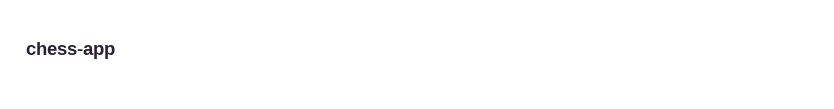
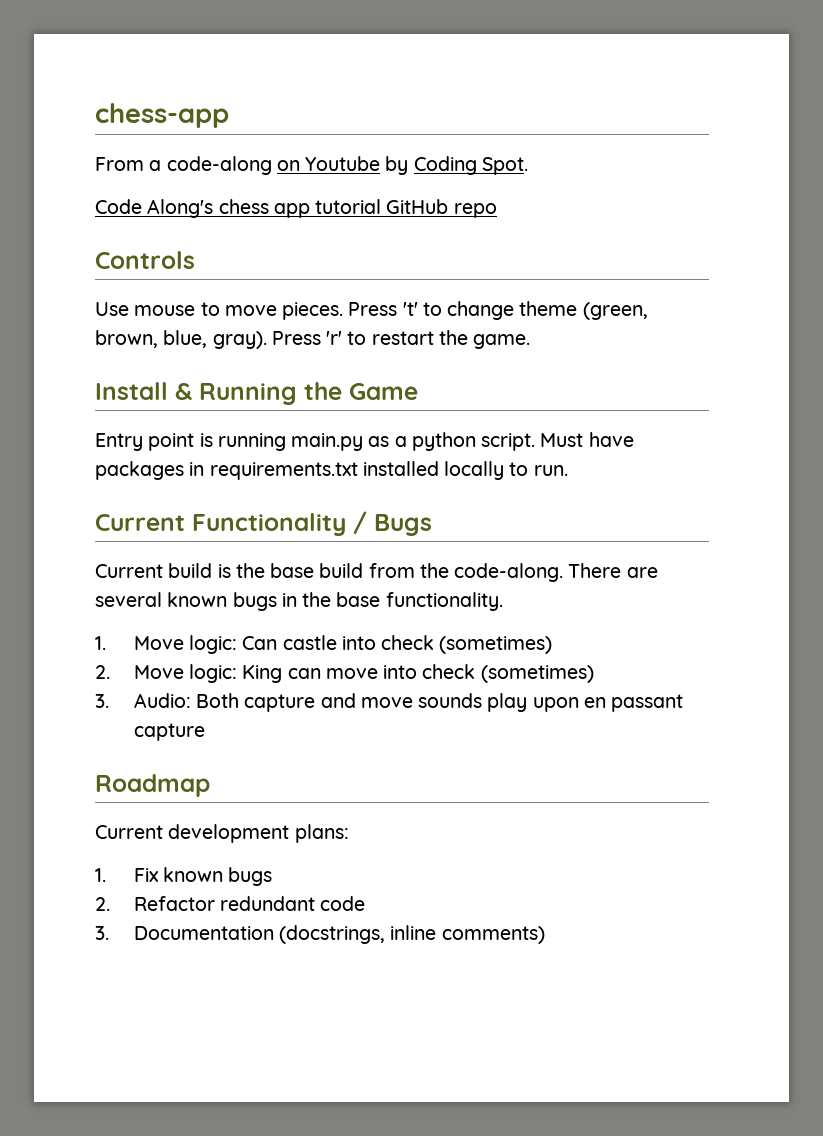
+ From a code-along on Youtube by Coding Spot.
+ Code Along's chess app tutorial GitHub repo
+ Controls
+ Use mouse to move pieces. Press 't' to change theme (green, brown, blue, gray). Press 'r' to restart the game.
+ Install & Running the Game
+ Entry point is running main.py as a python script. Must have packages in requirements.txt installed locally to run.
+ Current Functionality / Bugs
+ Current build is the base build from the code-along. There are several known bugs in the base functionality.
+ 1. Move logic: Can castle into check (sometimes)
+ 2. Move logic: King can move into check (sometimes)
+ 3. Audio: Both capture and move sounds play upon en passant capture
+ Roadmap
+ Current development plans:
+ 1. Fix known bugs
+ 2. Refactor redundant code
+ 3. Documentation (docstrings, inline comments)

